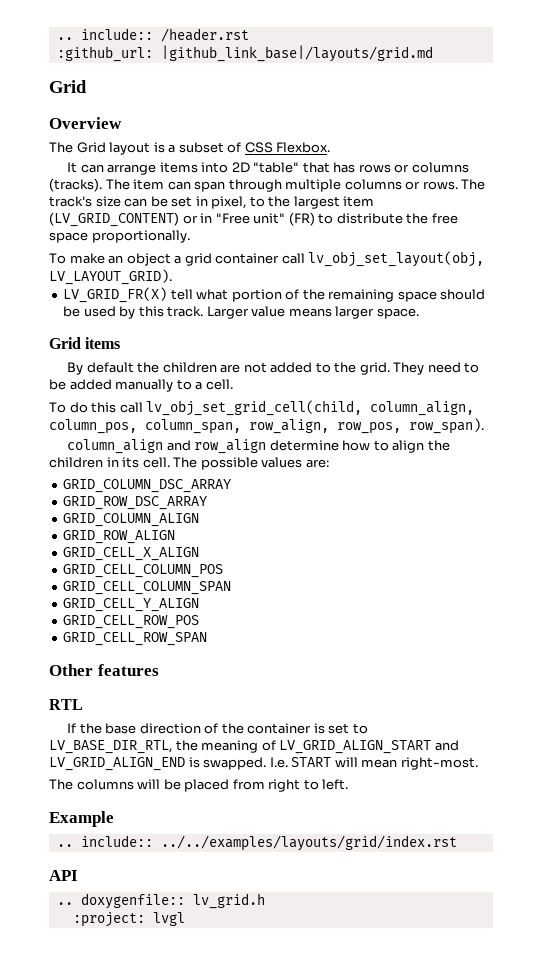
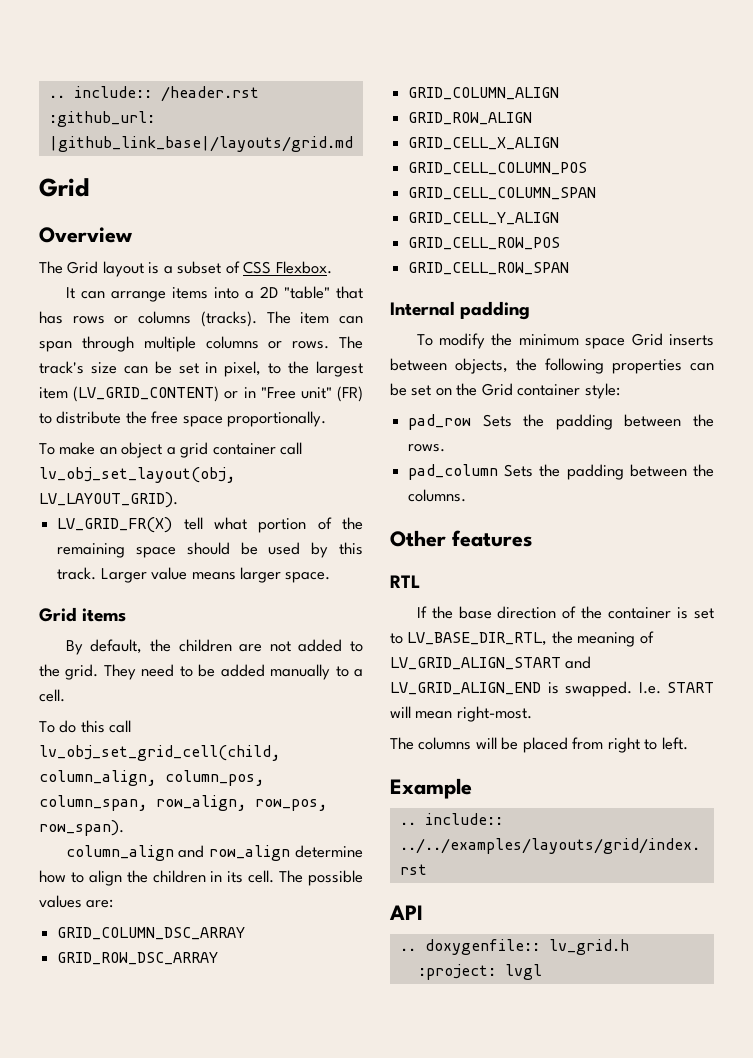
- It can arrange items into 2D "table" that has rows or columns (tracks).
+ It can arrange items into a 2D "table" that has rows or columns (tracks).
- By default the children are not added to the grid.
+ By default, the children are not added to the grid.
+ Internal padding
+ To modify the minimum space Grid inserts between objects, the following properties can be set on the Grid container style:
+ pad_row Sets the padding between the rows.
+ pad_column Sets the padding between the columns.

